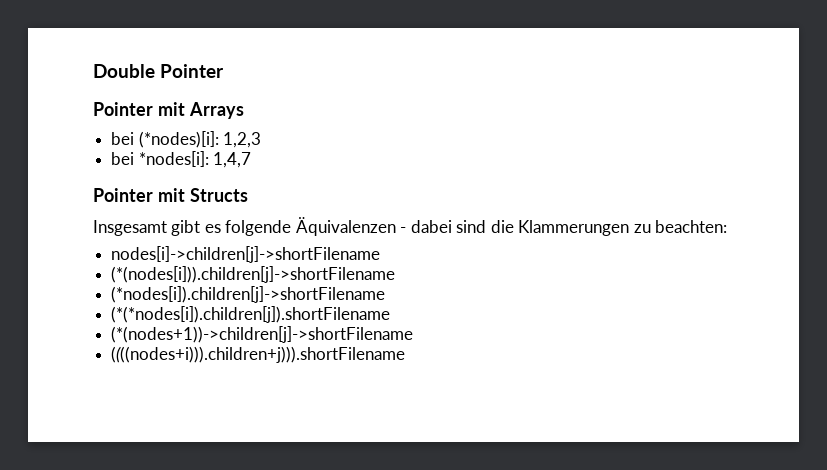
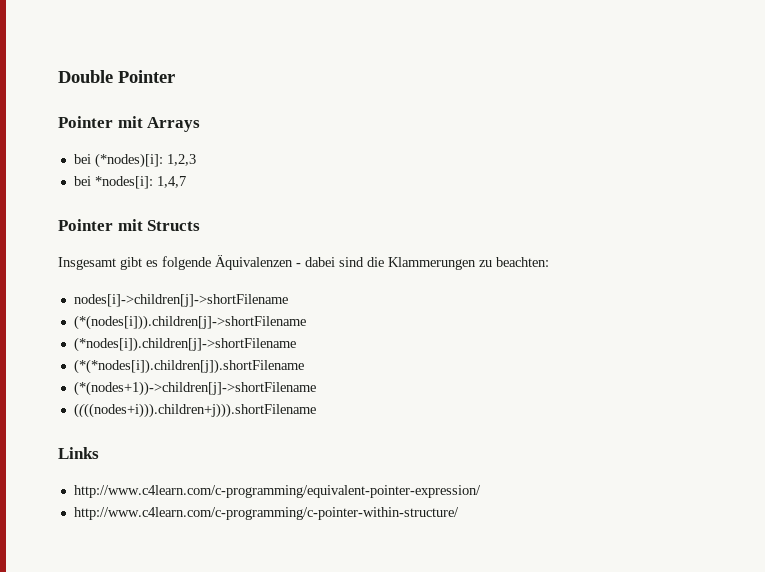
+ Links
+ http://www.c4learn.com/c-programming/equivalent-pointer-expression/
+ http://www.c4learn.com/c-programming/c-pointer-within-structure/

